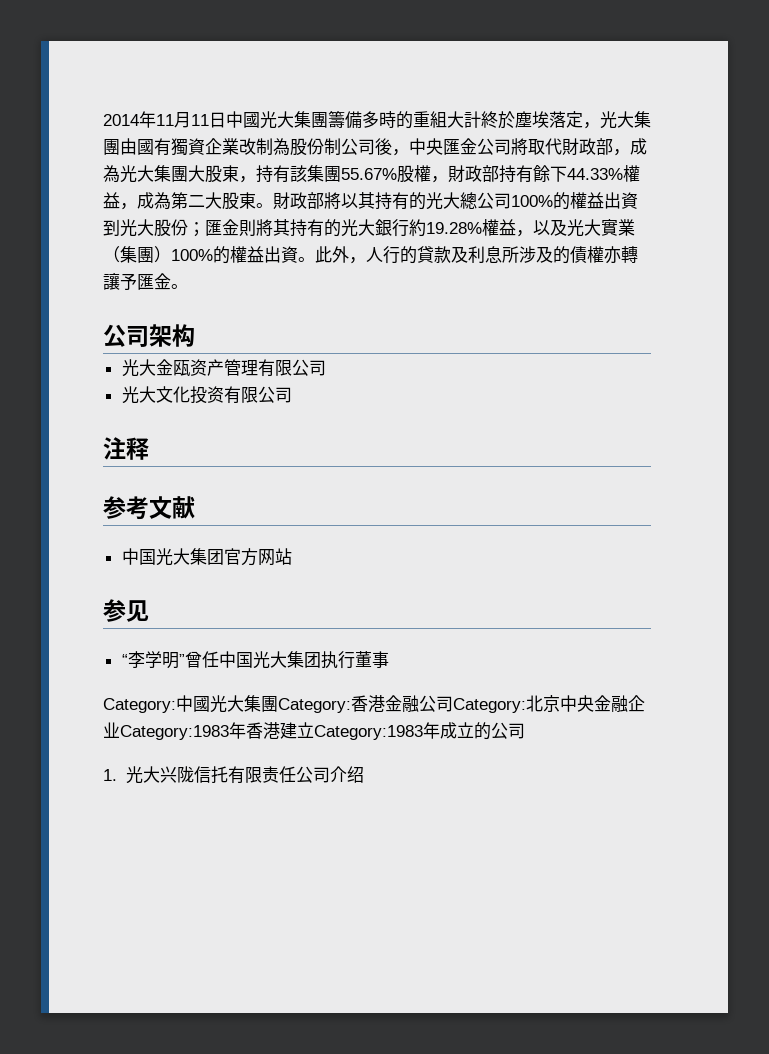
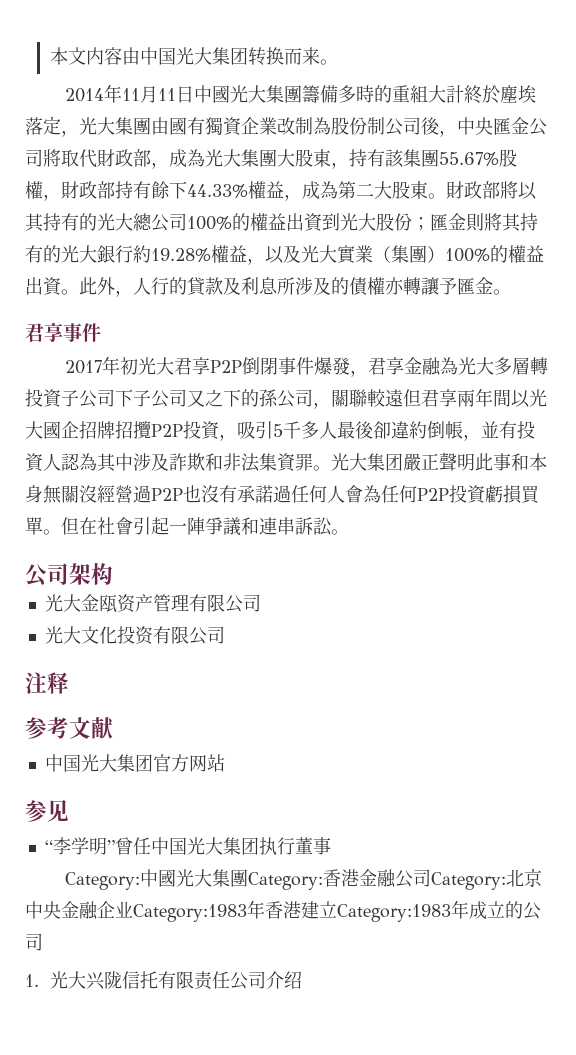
+ 本文内容由中国光大集团转换而来。
+ 君享事件
+ 2017年初光大君享P2P倒閉事件爆發，君享金融為光大多層轉投資子公司下子公司又之下的孫公司，關聯較遠但君享兩年間以光大國企招牌招攬P2P投資，吸引5千多人最後卻違約倒帳，並有投資人認為其中涉及詐欺和非法集資罪。光大集团嚴正聲明此事和本身無關沒經營過P2P也沒有承諾過任何人會為任何P2P投資虧損買單。但在社會引起一陣爭議和連串訴訟。

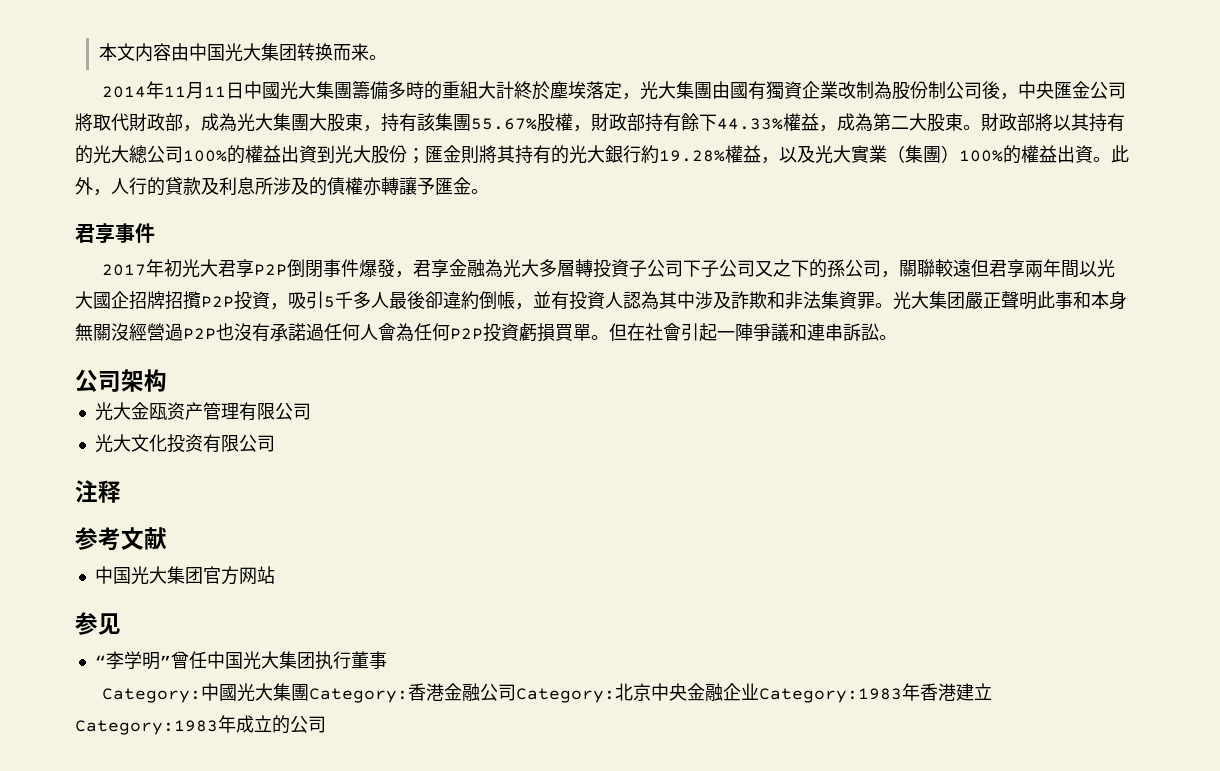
- 1.光大兴陇信托有限责任公司介绍

